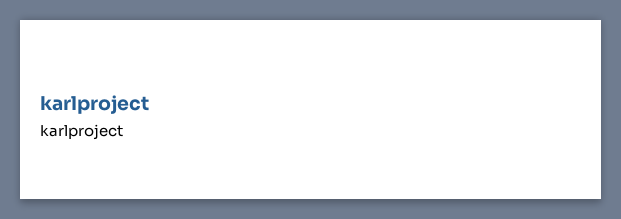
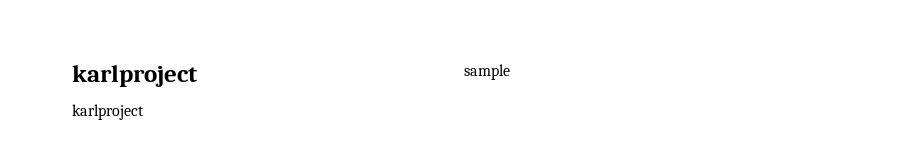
+ sample

